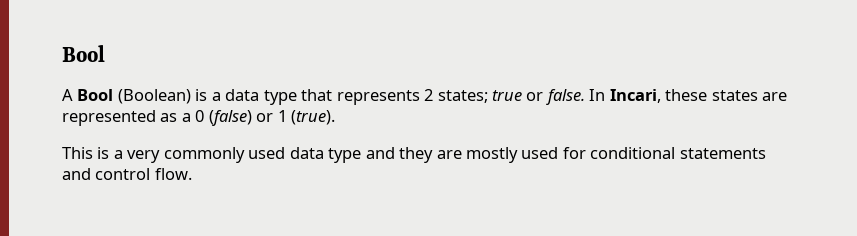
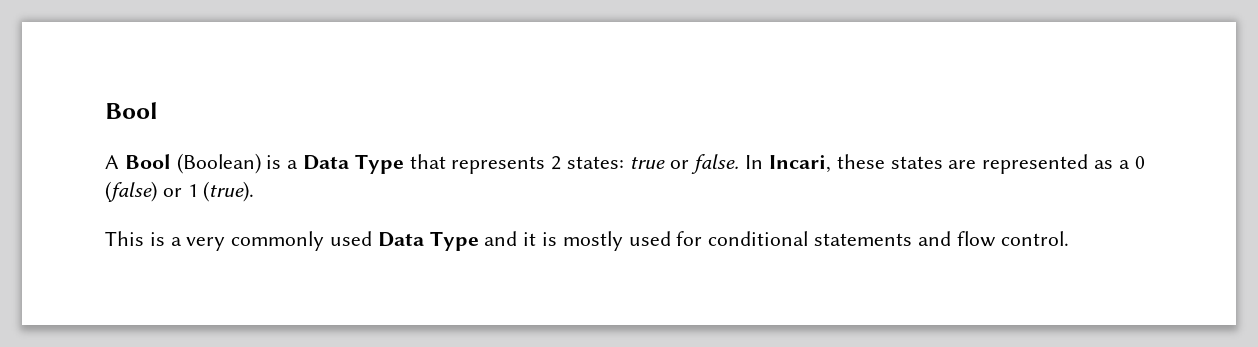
- A Bool (Boolean) is a data type that represents 2 states; true or false.
+ A Bool (Boolean) is a Data Type that represents 2 states: true or false.
- This is a very commonly used data type and they are mostly used for conditional statements and control flow.
+ This is a very commonly used Data Type and it is mostly used for conditional statements and flow control.

